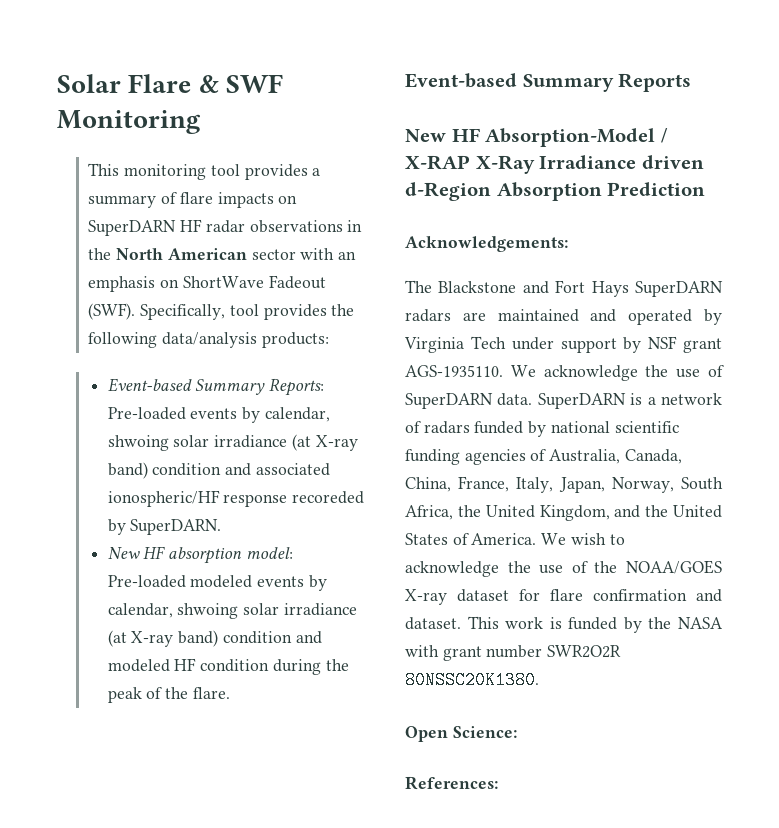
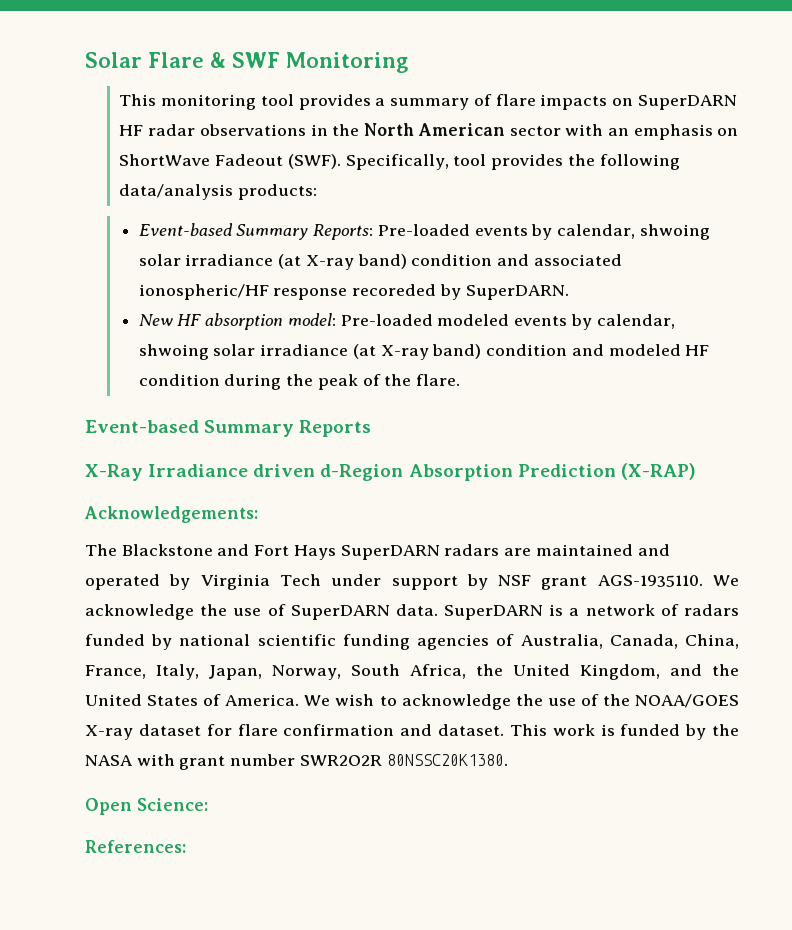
- New HF Absorption-Model / X-RAP X-Ray Irradiance driven d-Region Absorption Prediction
+ X-Ray Irradiance driven d-Region Absorption Prediction (X-RAP)

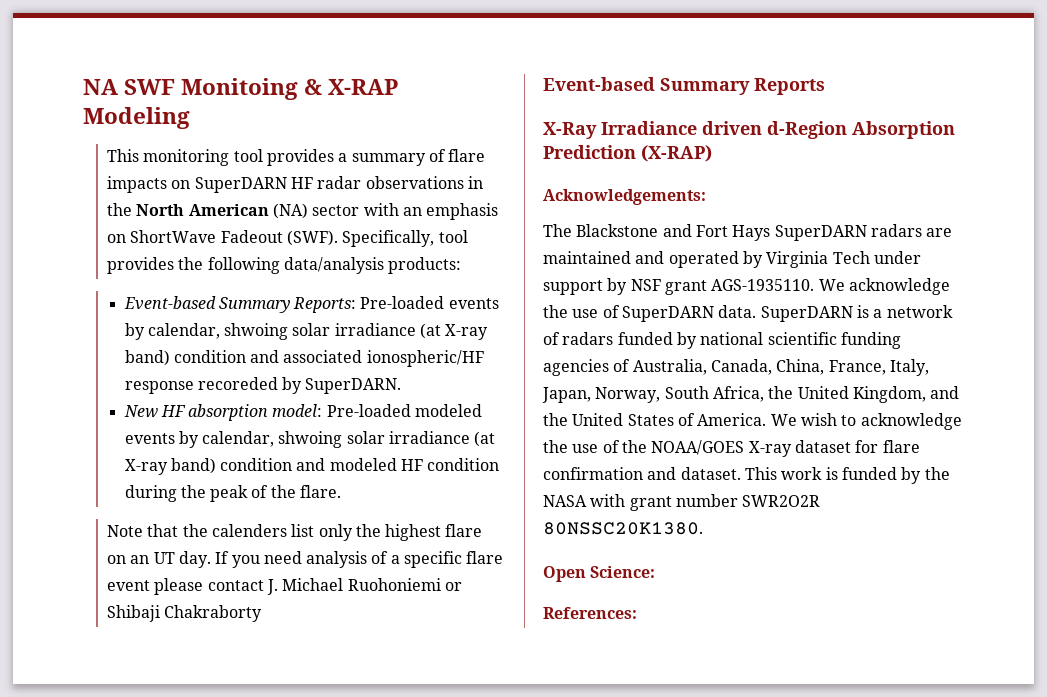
- Solar Flare & SWF Monitoring
+ NA SWF Monitoing & X-RAP Modeling
- This monitoring tool provides a summary of flare impacts on SuperDARN HF radar observations in the North American sector with an emphasis on ShortWave Fadeout (SWF).
+ This monitoring tool provides a summary of flare impacts on SuperDARN HF radar observations in the North American (NA) sector with an emphasis on ShortWave Fadeout (SWF).
+ Note that the calenders list only the highest flare on an UT day. If you need analysis of a specific flare event please contact J. Michael Ruohoniemi or Shibaji Chakraborty

